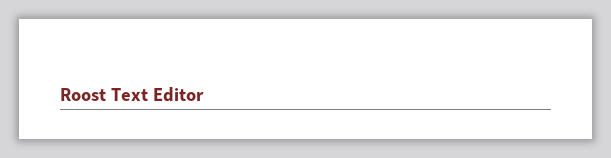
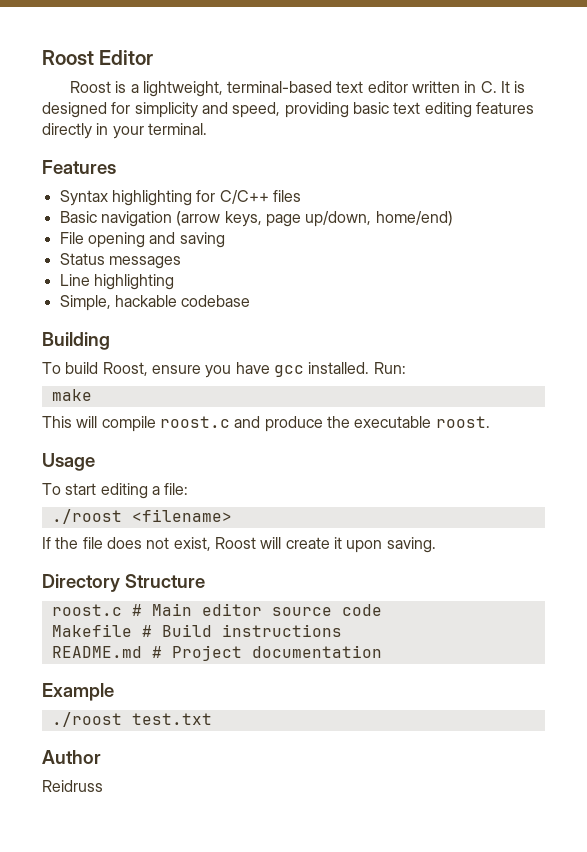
- Roost Text Editor
+ Roost Editor
+ Roost is a lightweight, terminal-based text editor written in C. It is designed for simplicity and speed, providing basic text editing features directly in your terminal.
+ Features
+ Syntax highlighting for C/C++ files
+ Basic navigation (arrow keys, page up/down, home/end)
+ File opening and saving
+ Status messages
+ Line highlighting
+ Simple, hackable codebase
+ Building
+ To build Roost, ensure you have gcc installed. Run:
+ make
+ This will compile roost.c and produce the executable roost.
+ Usage
+ To start editing a file:
+ ./roost <filename>
+ If the file does not exist, Roost will create it upon saving.
+ Directory Structure
+ roost.c # Main editor source code
+ Makefile # Build instructions
+ README.md # Project documentation
+ Example
+ ./roost test.txt
+ Author
+ Reidruss

